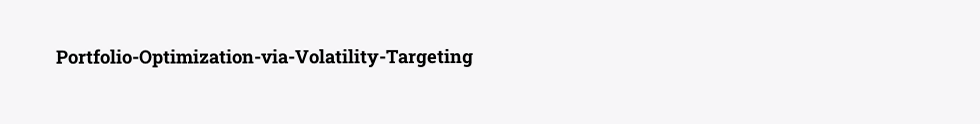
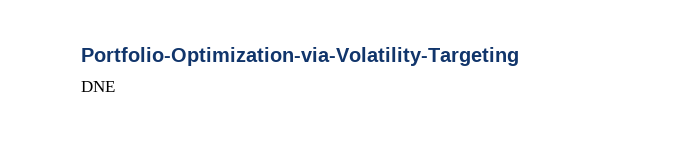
+ DNE

